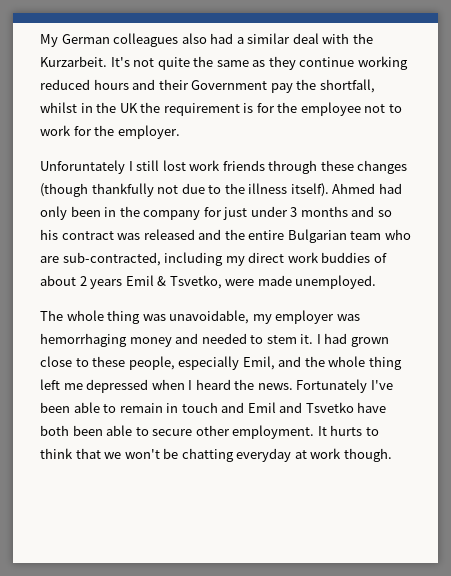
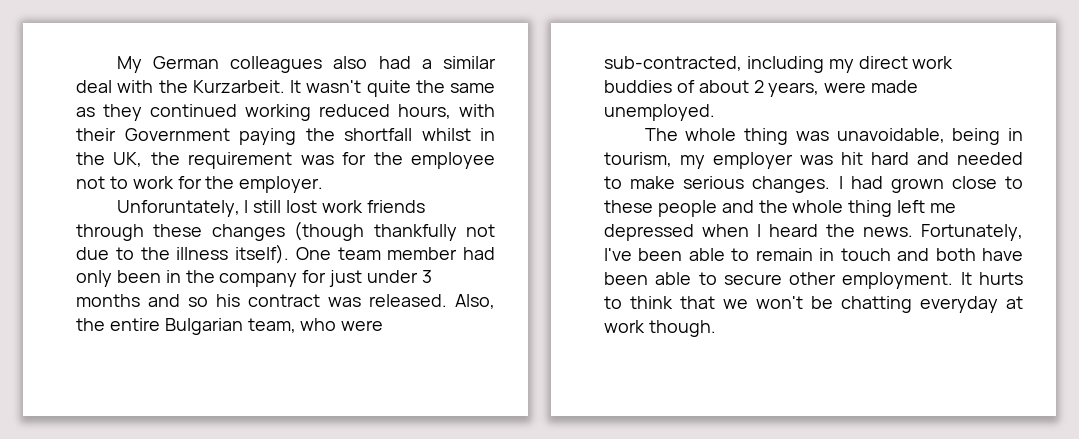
- It's not quite the same as they continue working reduced hours and their Government pay the shortfall, whilst in the UK the requirement is for the employee not to work for the employer.
+ It wasn't quite the same as they continued working reduced hours, with their Government paying the shortfall whilst in the UK, the requirement was for the employee not to work for the employer.
- Unforuntately I still lost work friends through these changes (though thankfully not due to the illness itself).
+ Unforuntately, I still lost work friends through these changes (though thankfully not due to the illness itself).
- Ahmed had only been in the company for just under 3 months and so his contract was released and the entire Bulgarian team who are sub-contracted, including my direct work buddies of about 2 years Emil & Tsvetko, were made unemployed.
+ One team member had only been in the company for just under 3 months and so his contract was released. Also, the entire Bulgarian team, who were sub-contracted, including my direct work buddies of about 2 years, were made unemployed.
- The whole thing was unavoidable, my employer was hemorrhaging money and needed to stem it.
+ The whole thing was unavoidable, being in tourism, my employer was hit hard and needed to make serious changes.
- I had grown close to these people, especially Emil, and the whole thing left me depressed when I heard the news.
+ I had grown close to these people and the whole thing left me depressed when I heard the news.
- Fortunately I've been able to remain in touch and Emil and Tsvetko have both been able to secure other employment.
+ Fortunately, I've been able to remain in touch and both have been able to secure other employment.

